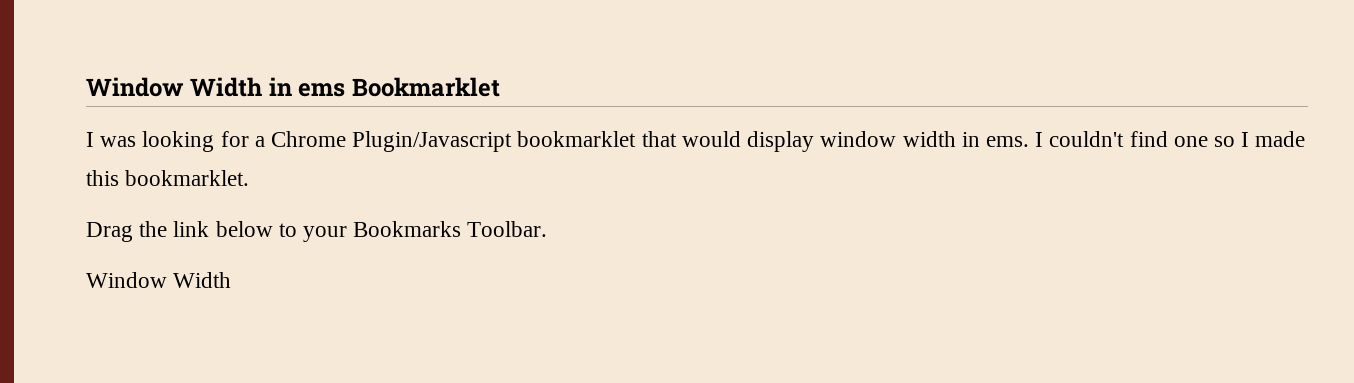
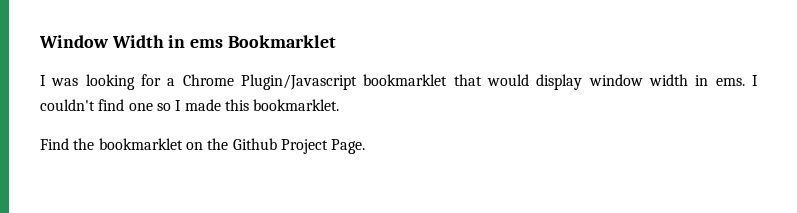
- Drag the link below to your Bookmarks Toolbar.
- Window Width
+ Find the bookmarklet on the Github Project Page.

